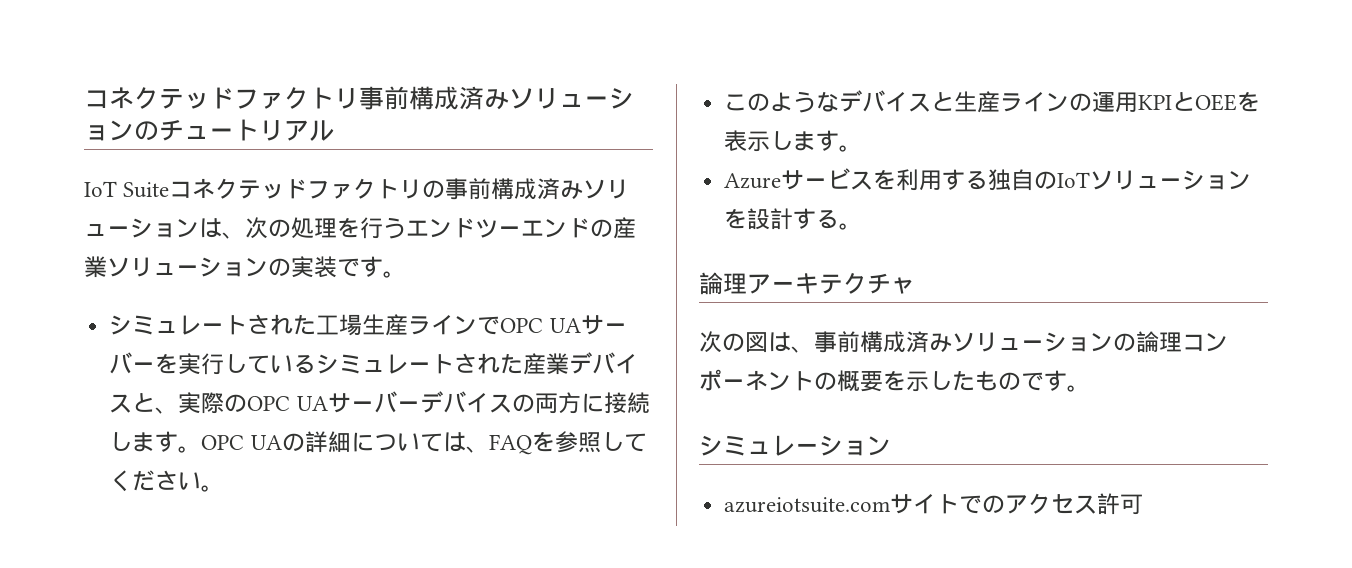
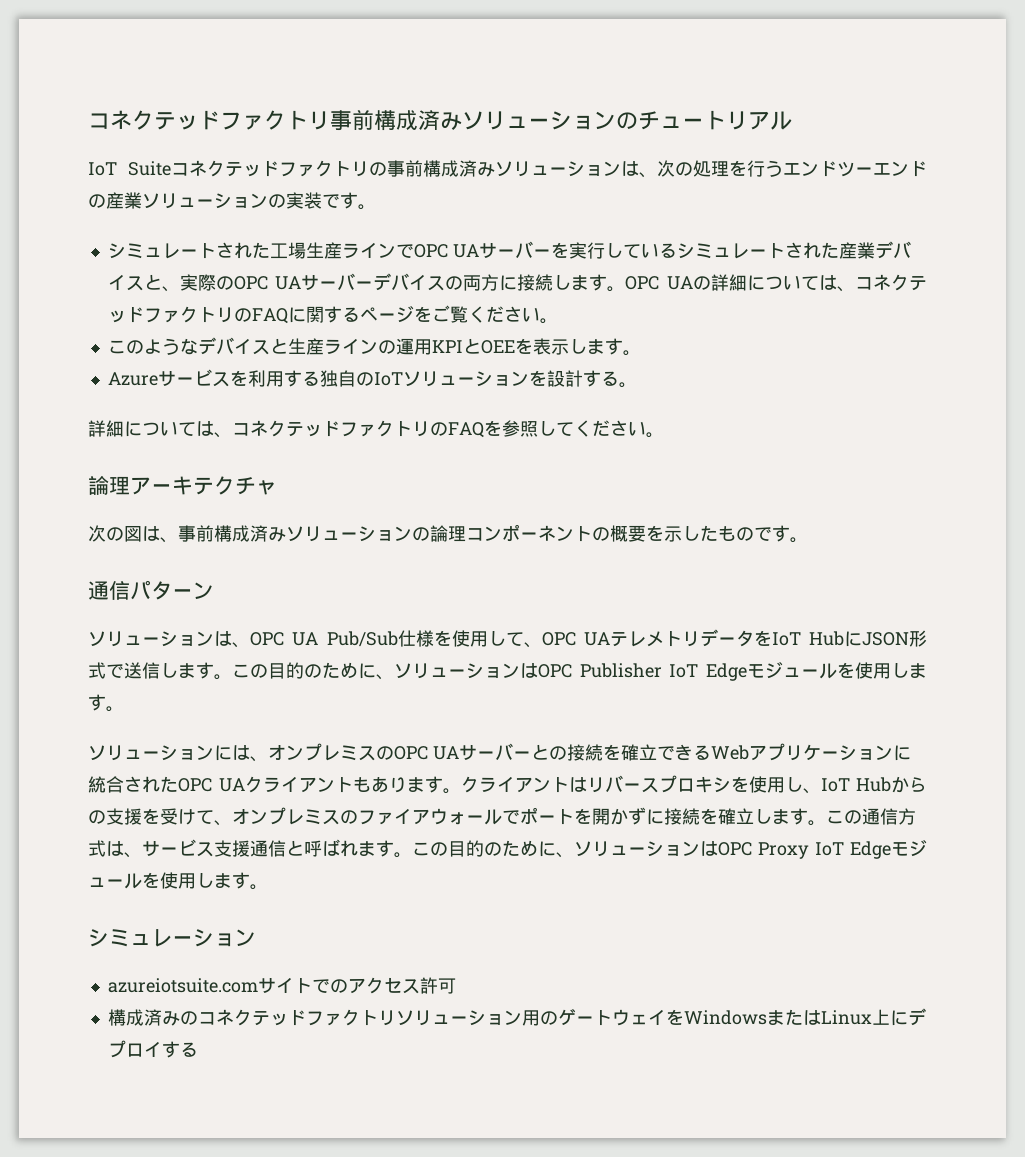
- OPC UAの詳細については、FAQを参照してください。
+ OPC UAの詳細については、コネクテッドファクトリのFAQに関するページをご覧ください。
+ 詳細については、コネクテッドファクトリのFAQを参照してください。
+ 通信パターン
+ ソリューションは、OPC UA Pub/Sub仕様を使用して、OPC UAテレメトリデータをIoT HubにJSON形式で送信します。この目的のために、ソリューションはOPC Publisher IoT Edgeモジュールを使用します。
+ ソリューションには、オンプレミスのOPC UAサーバーとの接続を確立できるWebアプリケーションに統合されたOPC UAクライアントもあります。クライアントはリバースプロキシを使用し、IoT Hubからの支援を受けて、オンプレミスのファイアウォールでポートを開かずに接続を確立します。この通信方式は、サービス支援通信と呼ばれます。この目的のために、ソリューションはOPC Proxy IoT Edgeモジュールを使用します。
+ 構成済みのコネクテッドファクトリソリューション用のゲートウェイをWindowsまたはLinux上にデプロイする

